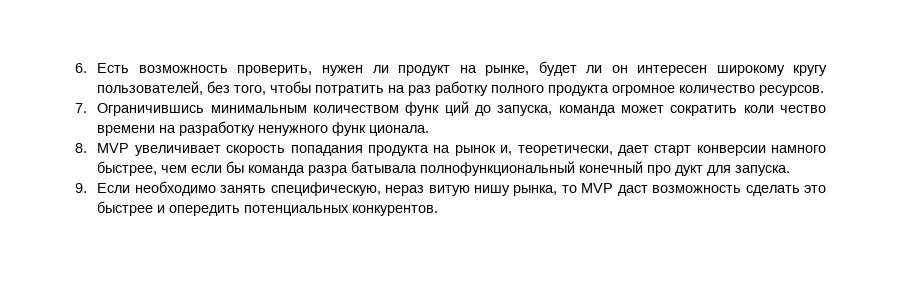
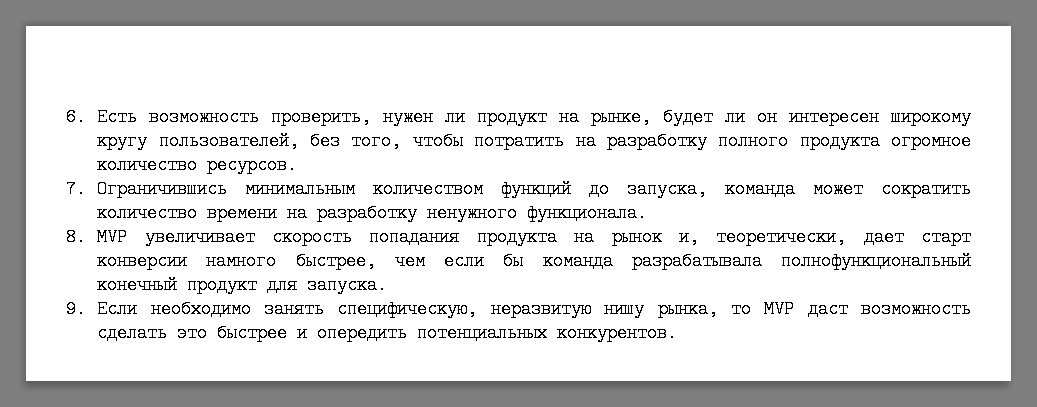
- 6. Есть возможность проверить, нужен ли продукт на рынке, будет ли он интересен широкому кругу пользователей, без того, чтобы потратить на раз работку полного продукта огромное количество ресурсов.
+ 6. Есть возможность проверить, нужен ли продукт на рынке, будет ли он интересен широкому кругу пользователей, без того, чтобы потратить на разработку полного продукта огромное количество ресурсов.
- 7. Ограничившись минимальным количеством функ ций до запуска, команда может сократить коли чество времени на разработку ненужного функ ционала.
+ 7. Ограничившись минимальным количеством функций до запуска, команда может сократить количество времени на разработку ненужного функционала.
- 8. MVP увеличивает скорость попадания продукта на рынок и, теоретически, дает старт конверсии намного быстрее, чем если бы команда разра батывала полнофункциональный конечный про дукт для запуска.
+ 8. MVP увеличивает скорость попадания продукта на рынок и, теоретически, дает старт конверсии намного быстрее, чем если бы команда разрабатывала полнофункциональный конечный продукт для запуска.
- 9. Если необходимо занять специфическую, нераз витую нишу рынка, то MVP даст возможность сделать это быстрее и опередить потенциальных конкурентов.
+ 9. Если необходимо занять специфическую, неразвитую нишу рынка, то MVP даст возможность сделать это быстрее и опередить потенциальных конкурентов.

